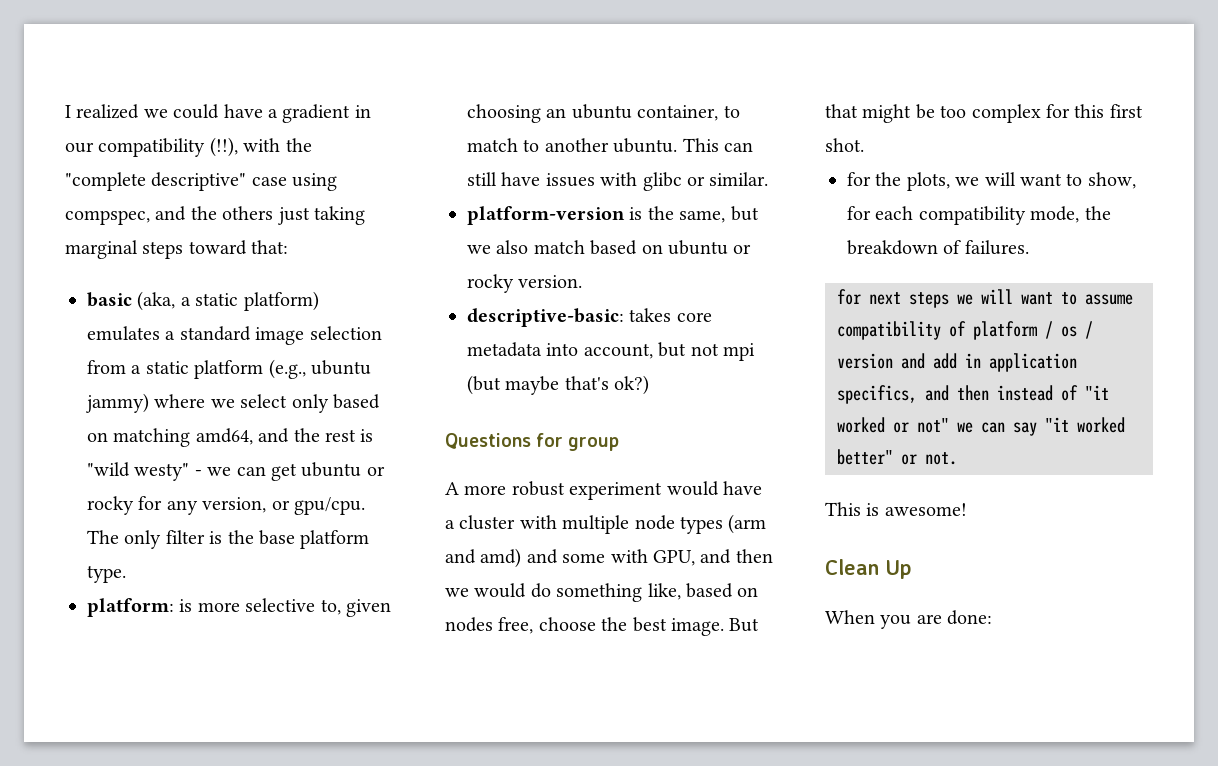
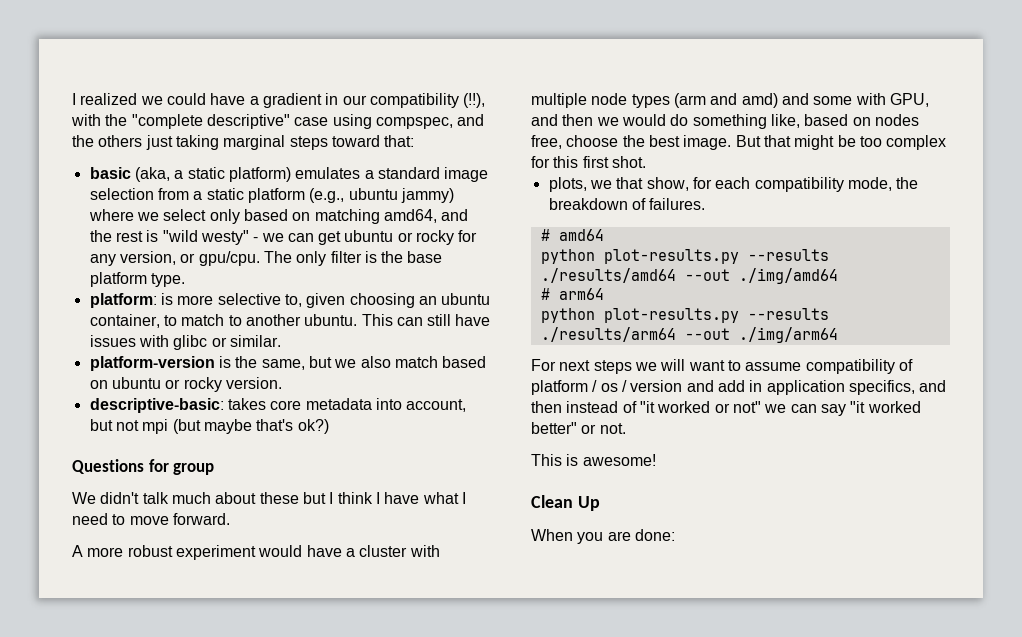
+ We didn't talk much about these but I think I have what I need to move forward.
- for the plots, we will want to show, for each compatibility mode, the breakdown of failures.
+ plots, we that show, for each compatibility mode, the breakdown of failures.
- for next steps we will want to assume compatibility of platform / os / version and add in application specifics, and then instead of "it worked or not" we can say "it worked better" or not.
+ # amd64
+ python plot-results.py --results ./results/amd64 --out ./img/amd64
+ # arm64
+ python plot-results.py --results ./results/arm64 --out ./img/arm64
+ For next steps we will want to assume compatibility of platform / os / version and add in application specifics, and then instead of "it worked or not" we can say "it worked better" or not.

